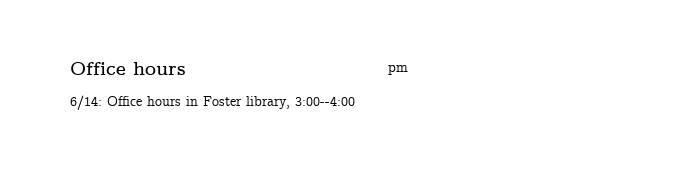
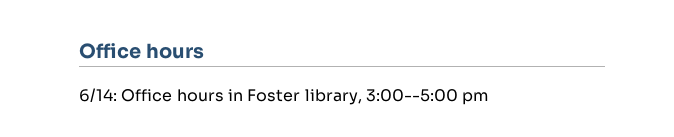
- 6/14: Office hours in Foster library, 3:00--4:00 pm
+ 6/14: Office hours in Foster library, 3:00--5:00 pm

